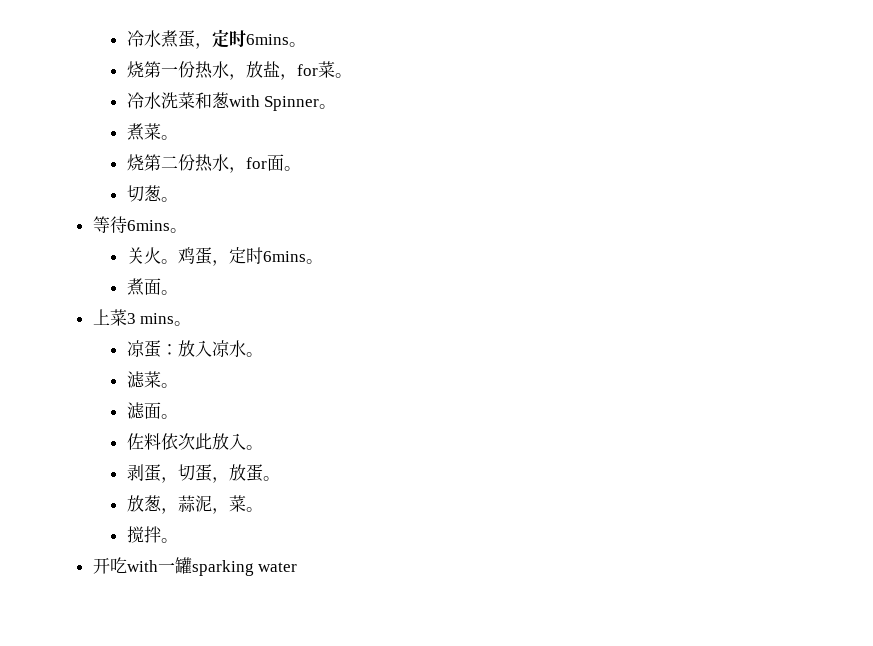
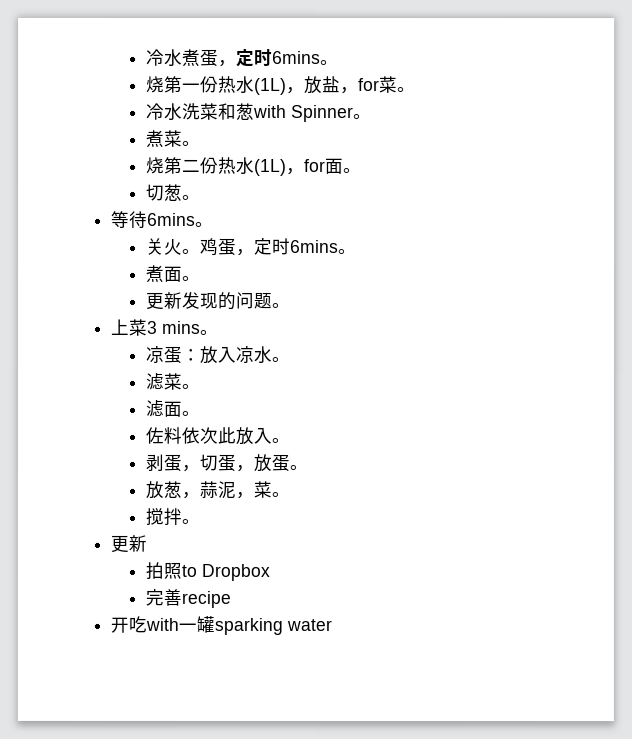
- 烧第一份热水，放盐，for菜。
+ 烧第一份热水(1L)，放盐，for菜。
- 烧第二份热水，for面。
+ 烧第二份热水(1L)，for面。
+ 更新发现的问题。
  搅拌。
+ 更新
+ 拍照to Dropbox
+ 完善recipe

